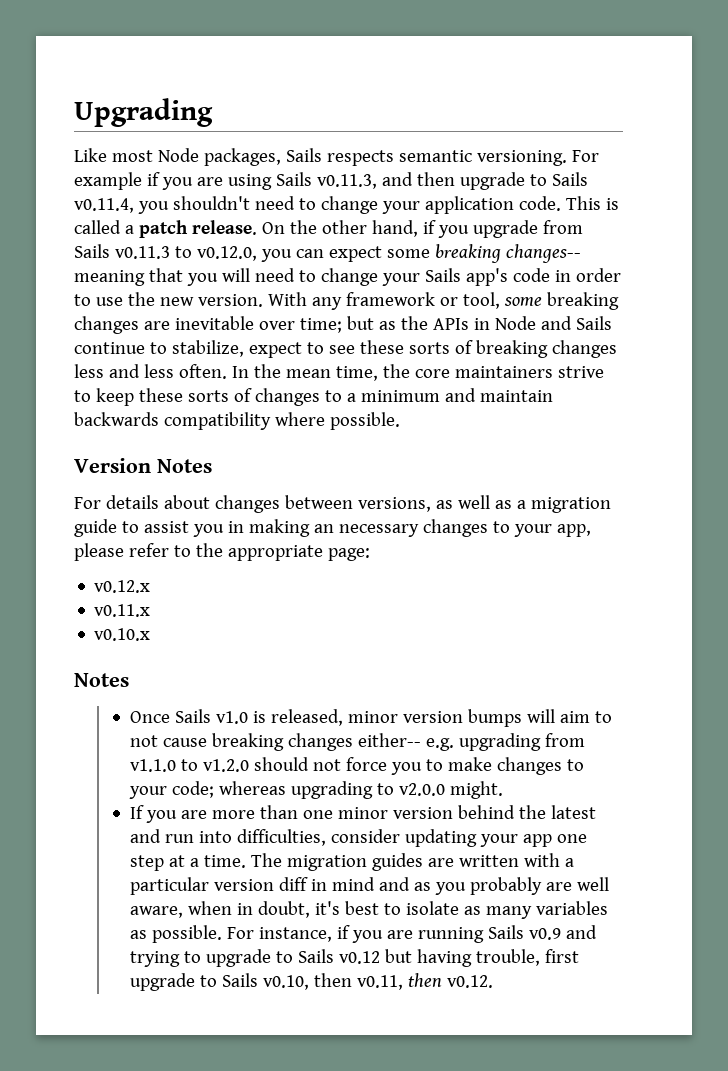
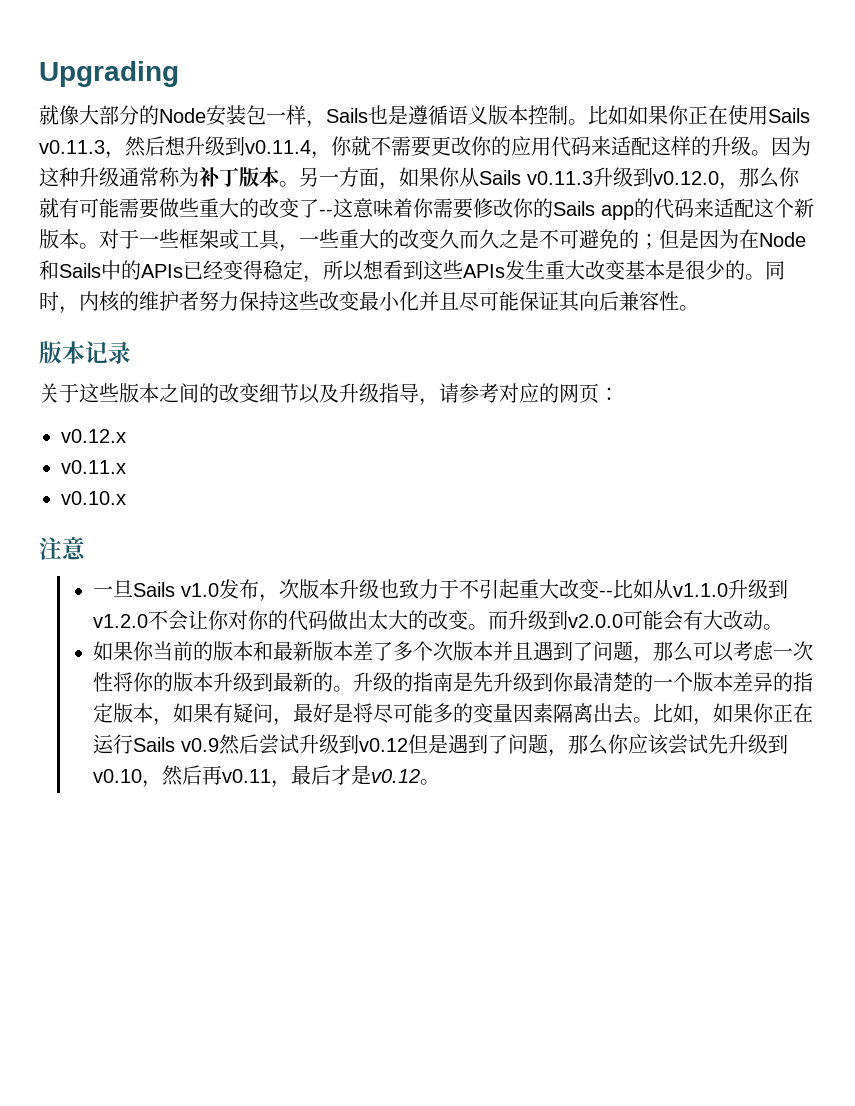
- Like most Node packages, Sails respects semantic versioning. For example if you are using Sails v0.11.3, and then upgrade to Sails v0.11.4, you shouldn't need to change your application code. This is called a patch release. On the other hand, if you upgrade from Sails v0.11.3 to v0.12.0, you can expect some breaking changes-- meaning that you will need to change your Sails app's code in order to use the new version. With any framework or tool, some breaking changes are inevitable over time; but as the APIs in Node and Sails continue to stabilize, expect to see these sorts of breaking changes less and less often. In the mean time, the core maintainers strive to keep these sorts of changes to a minimum and maintain backwards compatibility where possible.
- Version Notes
- For details about changes between versions, as well as a migration guide to assist you in making an necessary changes to your app, please refer to the appropriate page:
+ 就像大部分的Node安装包一样，Sails也是遵循语义版本控制。比如如果你正在使用Sails v0.11.3，然后想升级到v0.11.4，你就不需要更改你的应用代码来适配这样的升级。因为这种升级通常称为补丁版本。另一方面，如果你从Sails v0.11.3升级到v0.12.0，那么你就有可能需要做些重大的改变了--这意味着你需要修改你的Sails app的代码来适配这个新版本。对于一些框架或工具，一些重大的改变久而久之是不可避免的；但是因为在Node和Sails中的APIs已经变得稳定，所以想看到这些APIs发生重大改变基本是很少的。同时，内核的维护者努力保持这些改变最小化并且尽可能保证其向后兼容性。
+ 版本记录
+ 关于这些版本之间的改变细节以及升级指导，请参考对应的网页：
  v0.12.x
  v0.11.x
  v0.10.x
- Notes
- Once Sails v1.0 is released, minor version bumps will aim to not cause breaking changes either-- e.g. upgrading from v1.1.0 to v1.2.0 should not force you to make changes to your code; whereas upgrading to v2.0.0 might.
- If you are more than one minor version behind the latest and run into difficulties, consider updating your app one step at a time. The migration guides are written with a particular version diff in mind and as you probably are well aware, when in doubt, it's best to isolate as many variables as possible. For instance, if you are running Sails v0.9 and trying to upgrade to Sails v0.12 but having trouble, first upgrade to Sails v0.10, then v0.11, then v0.12.
+ 注意
+ 一旦Sails v1.0发布，次版本升级也致力于不引起重大改变--比如从v1.1.0升级到v1.2.0不会让你对你的代码做出太大的改变。而升级到v2.0.0可能会有大改动。
+ 如果你当前的版本和最新版本差了多个次版本并且遇到了问题，那么可以考虑一次性将你的版本升级到最新的。升级的指南是先升级到你最清楚的一个版本差异的指定版本，如果有疑问，最好是将尽可能多的变量因素隔离出去。比如，如果你正在运行Sails v0.9然后尝试升级到v0.12但是遇到了问题，那么你应该尝试先升级到v0.10，然后再v0.11，最后才是v0.12。

